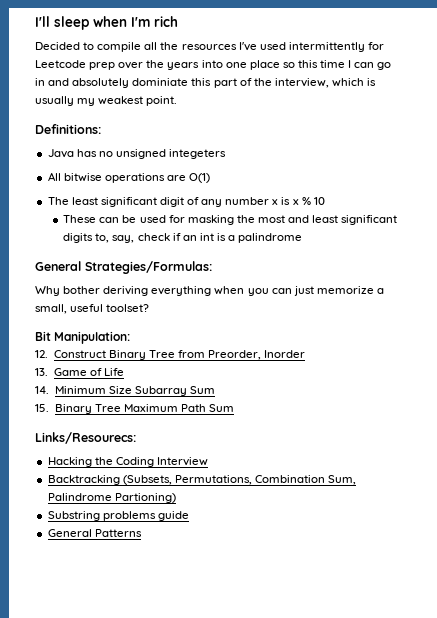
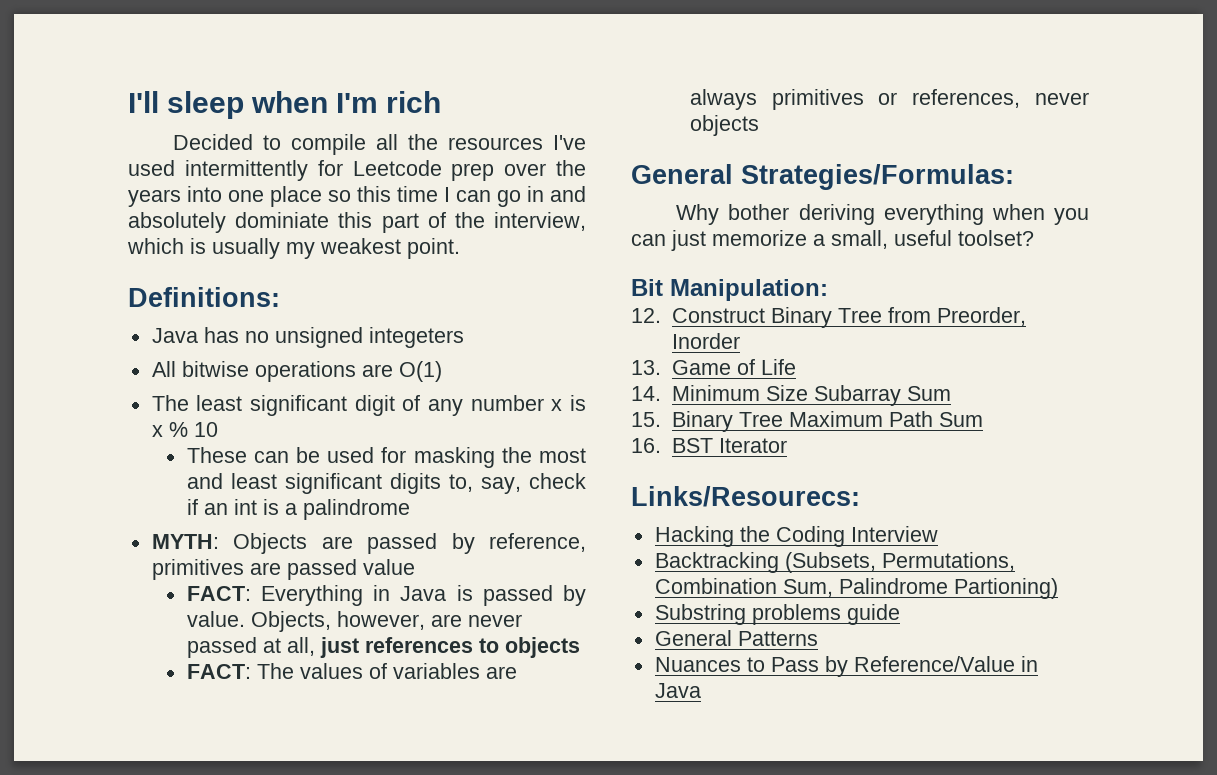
+ MYTH: Objects are passed by reference, primitives are passed value
+ FACT: Everything in Java is passed by value. Objects, however, are never passed at all, just references to objects
+ FACT: The values of variables are always primitives or references, never objects
+ 16. BST Iterator
+ Nuances to Pass by Reference/Value in Java

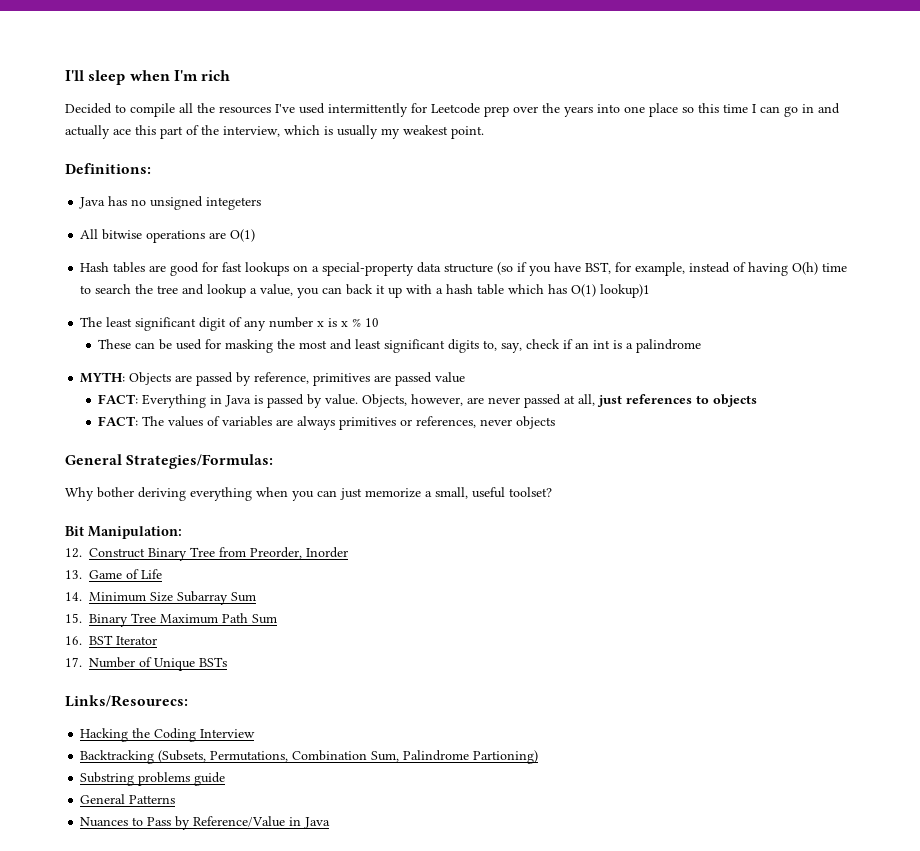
- Decided to compile all the resources I've used intermittently for Leetcode prep over the years into one place so this time I can go in and absolutely dominiate this part of the interview, which is usually my weakest point.
+ Decided to compile all the resources I've used intermittently for Leetcode prep over the years into one place so this time I can go in and actually ace this part of the interview, which is usually my weakest point.
+ Hash tables are good for fast lookups on a special-property data structure (so if you have BST, for example, instead of having O(h) time to search the tree and lookup a value, you can back it up with a hash table which has O(1) lookup)1
+ 17. Number of Unique BSTs

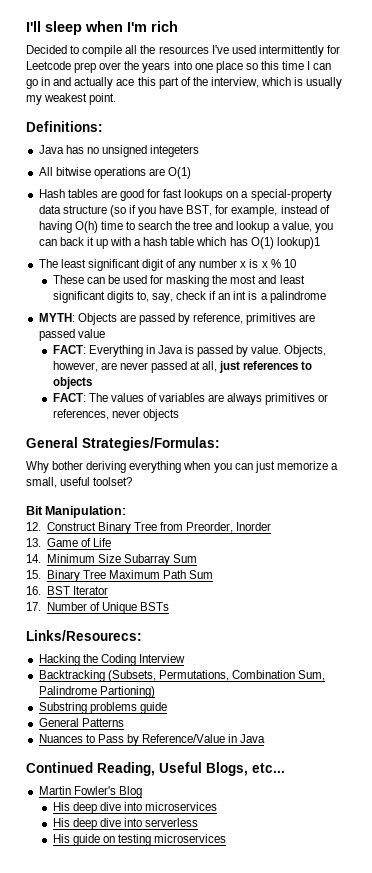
+ Continued Reading, Useful Blogs, etc...
+ Martin Fowler's Blog
+ His deep dive into microservices
+ His deep dive into serverless
+ His guide on testing microservices

